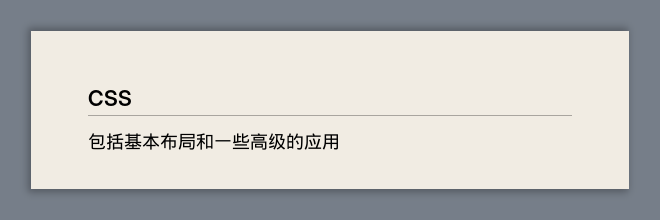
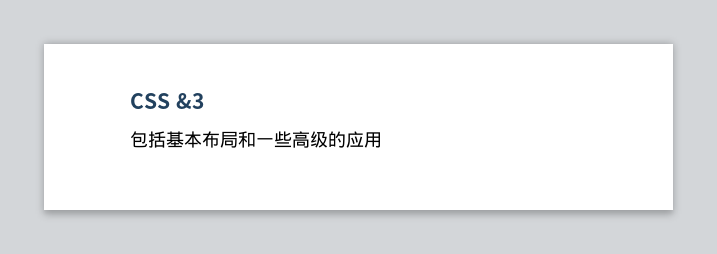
- CSS
+ CSS &3

